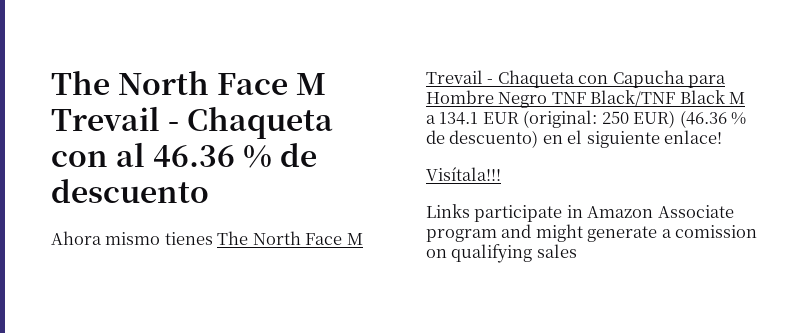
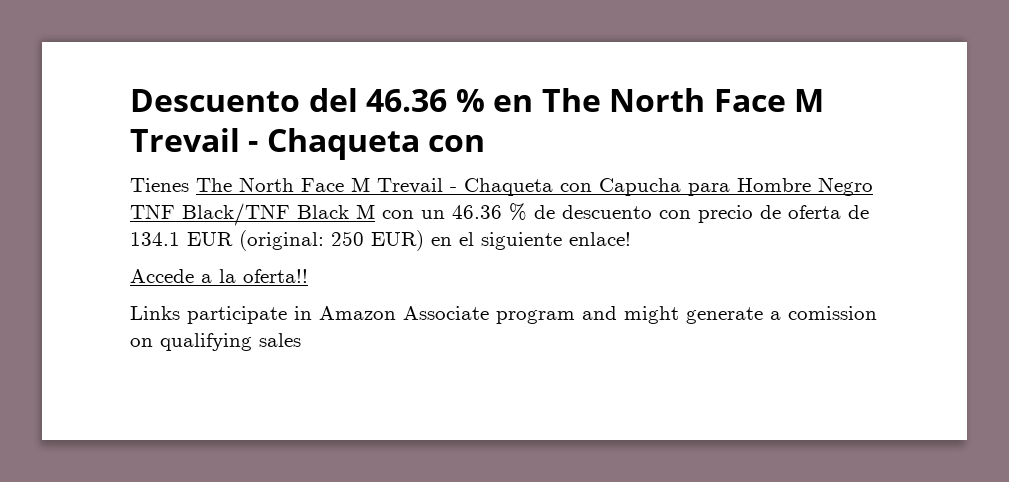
- The North Face M Trevail - Chaqueta con al 46.36 % de descuento
- Ahora mismo tienes The North Face M Trevail - Chaqueta con Capucha para Hombre Negro TNF Black/TNF Black M a 134.1 EUR (original: 250 EUR) (46.36 % de descuento) en el siguiente enlace!
+ Descuento del 46.36 % en The North Face M Trevail - Chaqueta con
+ Tienes The North Face M Trevail - Chaqueta con Capucha para Hombre Negro TNF Black/TNF Black M con un 46.36 % de descuento con precio de oferta de 134.1 EUR (original: 250 EUR) en el siguiente enlace!
- Visítala!!!
+ Accede a la oferta!!

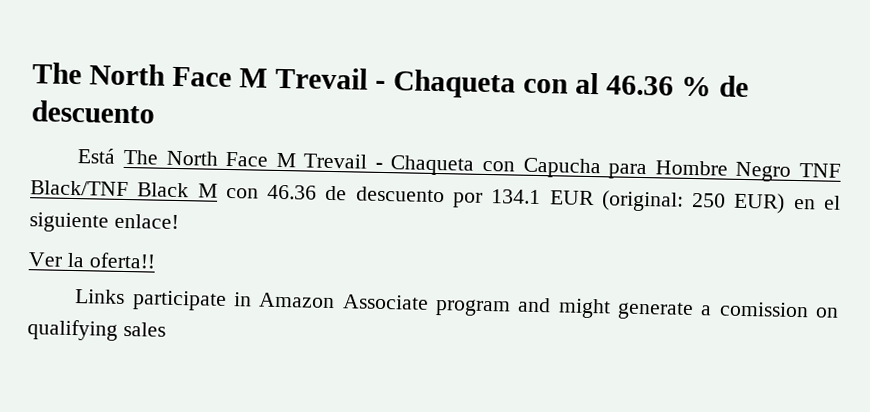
- Descuento del 46.36 % en The North Face M Trevail - Chaqueta con
- Tienes The North Face M Trevail - Chaqueta con Capucha para Hombre Negro TNF Black/TNF Black M con un 46.36 % de descuento con precio de oferta de 134.1 EUR (original: 250 EUR) en el siguiente enlace!
+ The North Face M Trevail - Chaqueta con al 46.36 % de descuento
+ Está The North Face M Trevail - Chaqueta con Capucha para Hombre Negro TNF Black/TNF Black M con 46.36 de descuento por 134.1 EUR (original: 250 EUR) en el siguiente enlace!
- Accede a la oferta!!
+ Ver la oferta!!

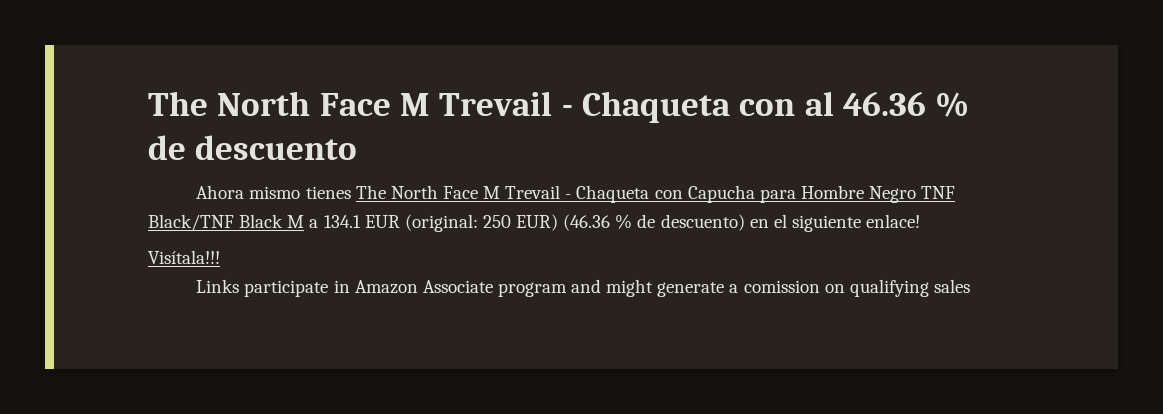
- Está The North Face M Trevail - Chaqueta con Capucha para Hombre Negro TNF Black/TNF Black M con 46.36 de descuento por 134.1 EUR (original: 250 EUR) en el siguiente enlace!
+ Ahora mismo tienes The North Face M Trevail - Chaqueta con Capucha para Hombre Negro TNF Black/TNF Black M a 134.1 EUR (original: 250 EUR) (46.36 % de descuento) en el siguiente enlace!
- Ver la oferta!!
+ Visítala!!!

